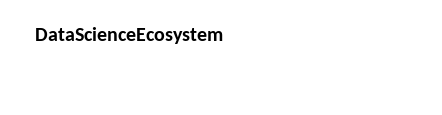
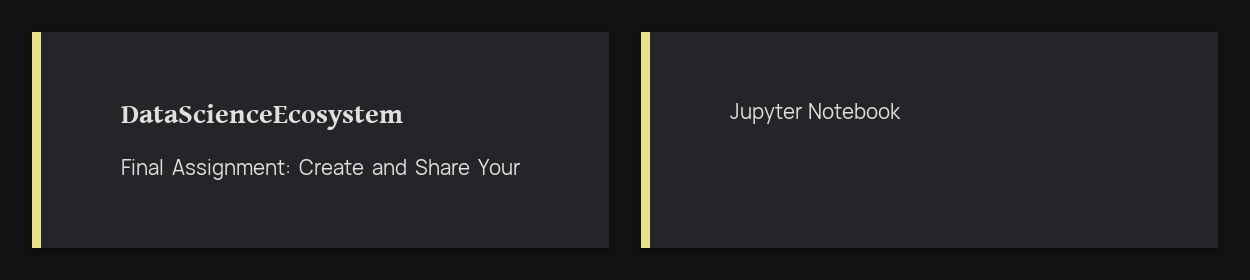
+ Final Assignment: Create and Share Your Jupyter Notebook

